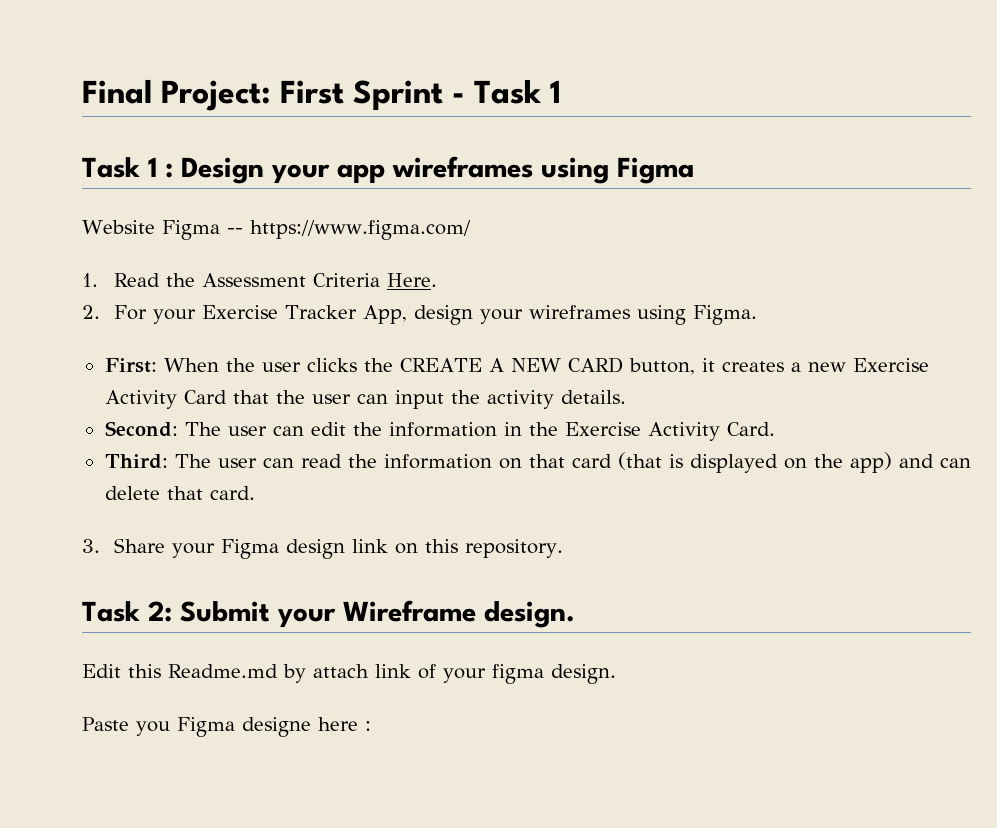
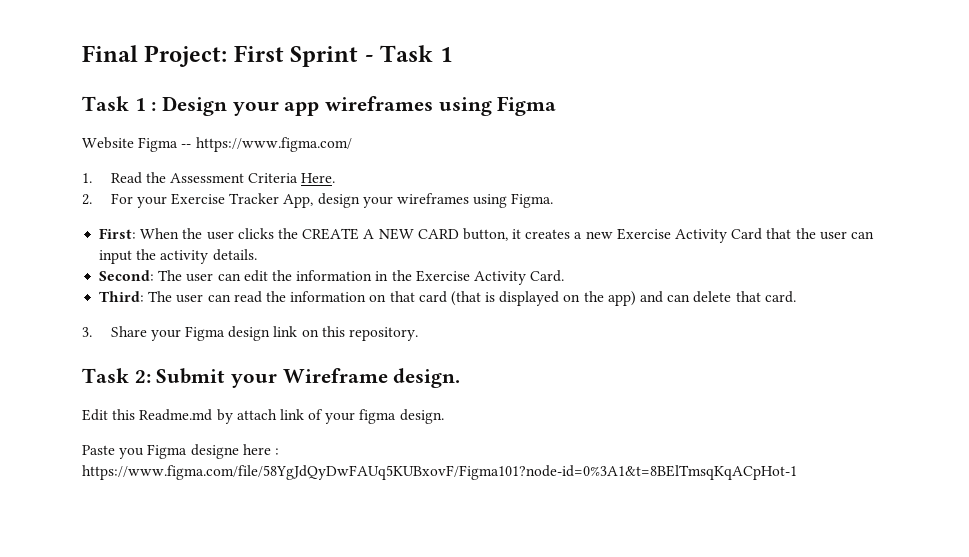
- Paste you Figma designe here :
+ Paste you Figma designe here : https://www.figma.com/file/58YgJdQyDwFAUq5KUBxovF/Figma101?node-id=0%3A1&t=8BElTmsqKqACpHot-1

